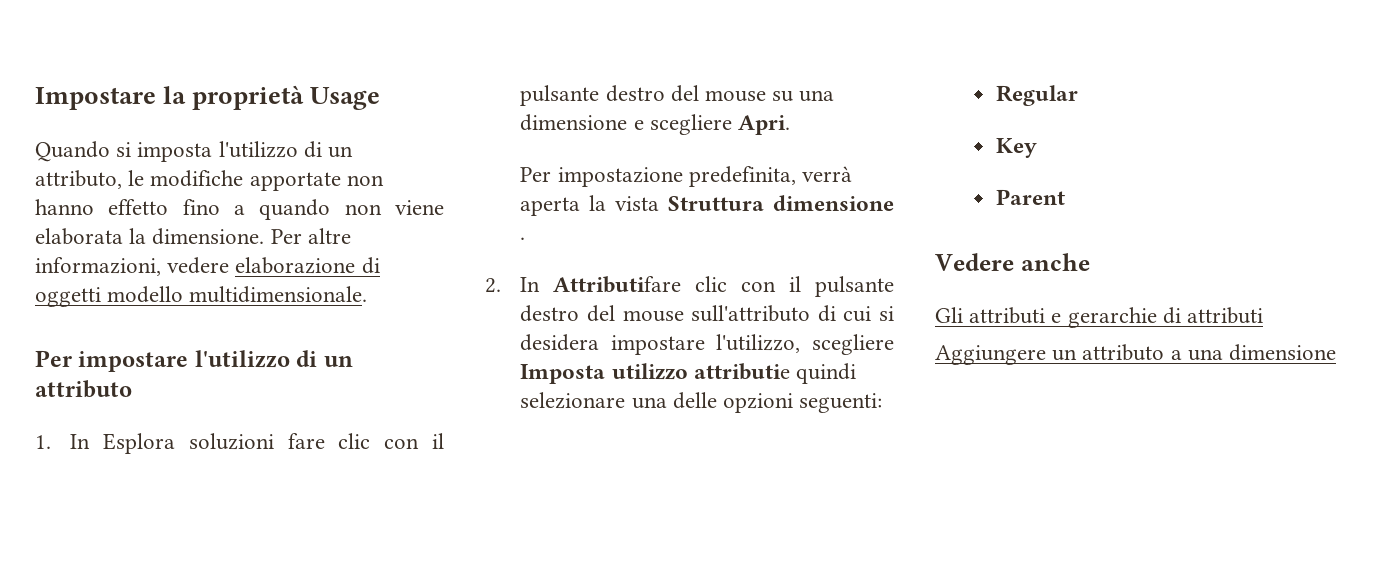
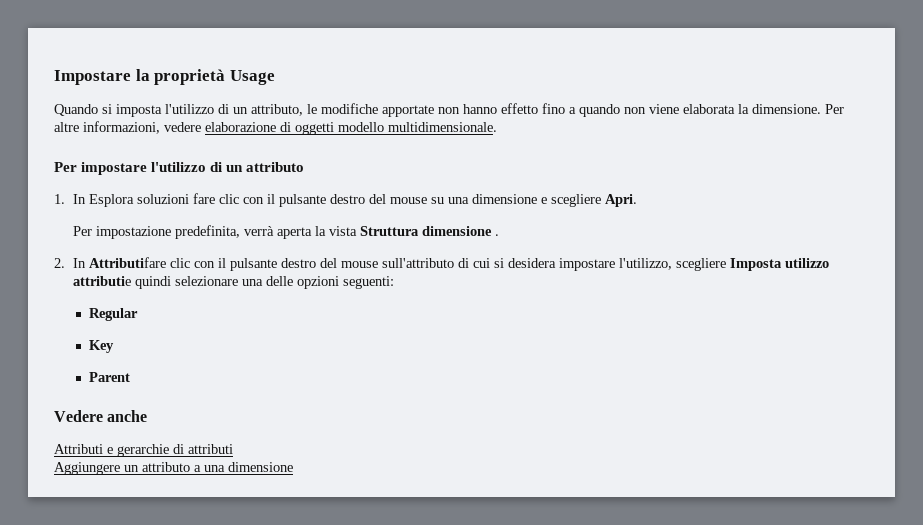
- Gli attributi e gerarchie di attributi
+ Attributi e gerarchie di attributi

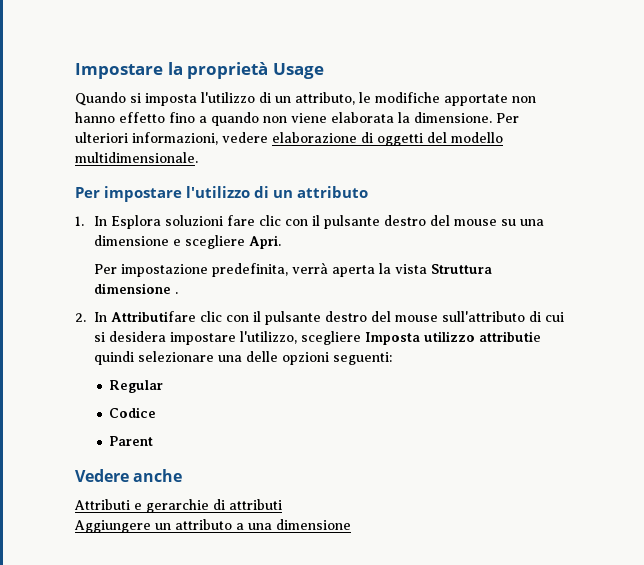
- Per altre informazioni, vedere elaborazione di oggetti modello multidimensionale.
+ Per ulteriori informazioni, vedere elaborazione di oggetti del modello multidimensionale.
- Key
+ Codice

